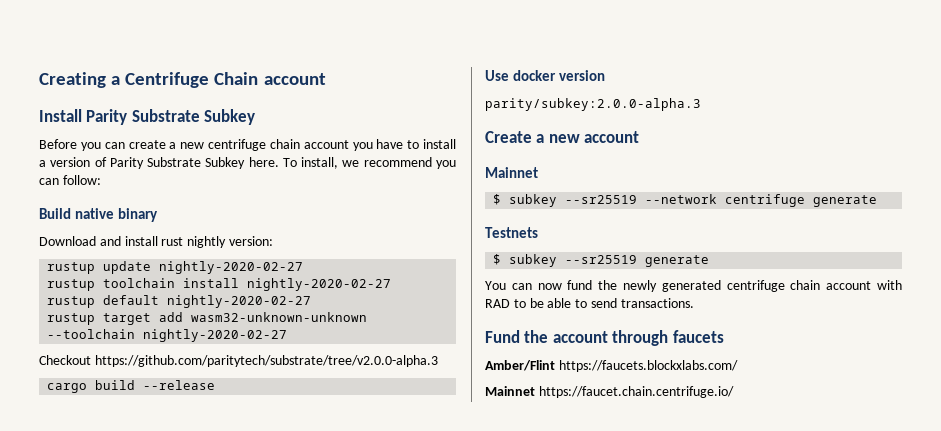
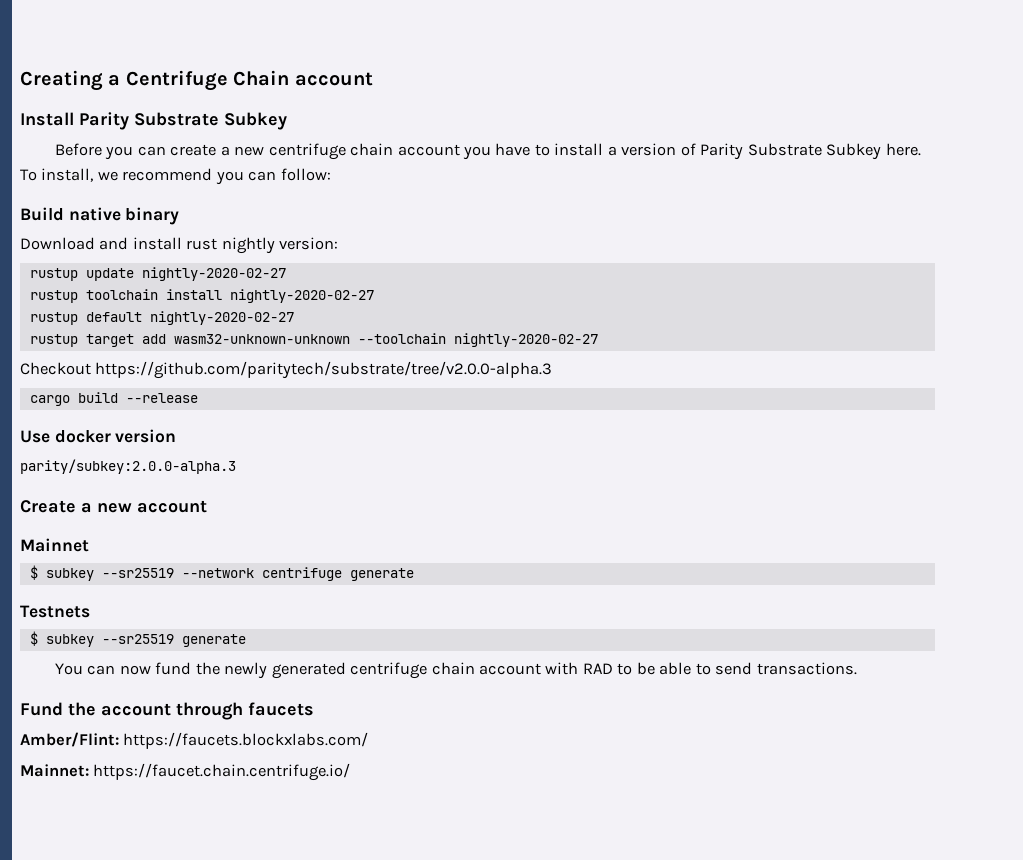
- Amber/Flint https://faucets.blockxlabs.com/
+ Amber/Flint: https://faucets.blockxlabs.com/
- Mainnet https://faucet.chain.centrifuge.io/
+ Mainnet: https://faucet.chain.centrifuge.io/

